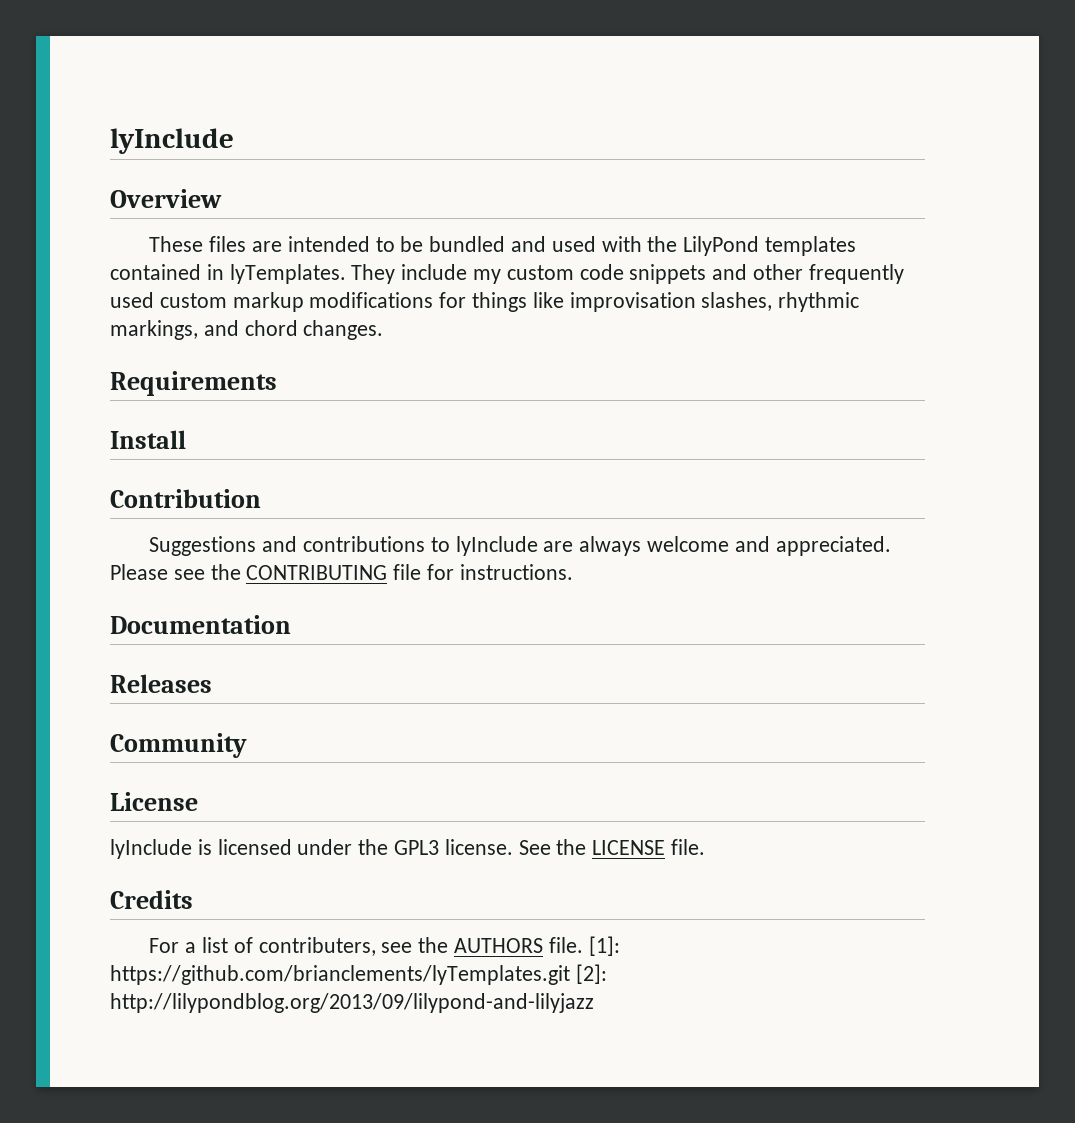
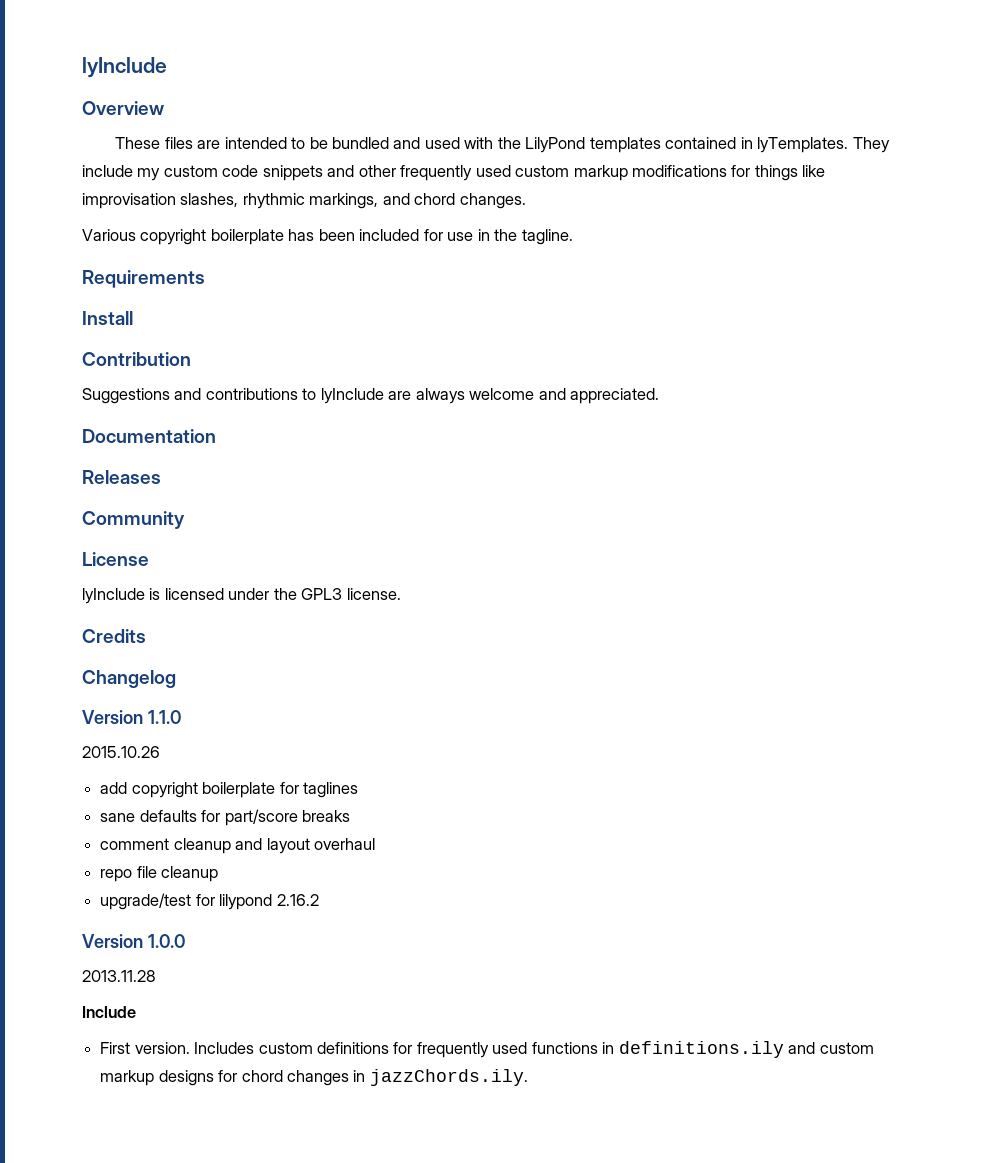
+ Various copyright boilerplate has been included for use in the tagline.
- Please see the CONTRIBUTING file for instructions.
- lyInclude is licensed under the GPL3 license. See the LICENSE file.
+ lyInclude is licensed under the GPL3 license.
  Credits
- For a list of contributers, see the AUTHORS file. [1]: https://github.com/brianclements/lyTemplates.git [2]: http://lilypondblog.org/2013/09/lilypond-and-lilyjazz
+ Changelog
+ Version 1.1.0
+ 2015.10.26
+ add copyright boilerplate for taglines
+ sane defaults for part/score breaks
+ comment cleanup and layout overhaul
+ repo file cleanup
+ upgrade/test for lilypond 2.16.2
+ Version 1.0.0
+ 2013.11.28
+ Include
+ First version. Includes custom definitions for frequently used functions in definitions.ily and custom markup designs for chord changes in jazzChords.ily.

